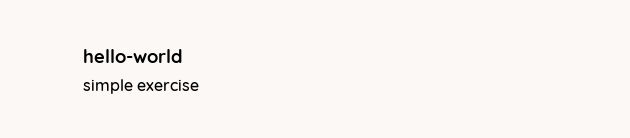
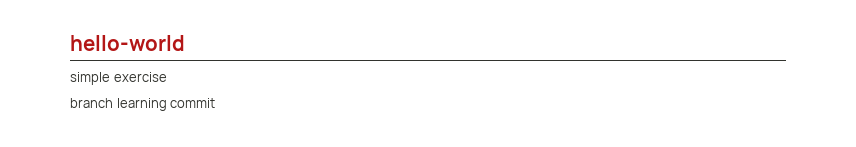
+ branch learning commit

